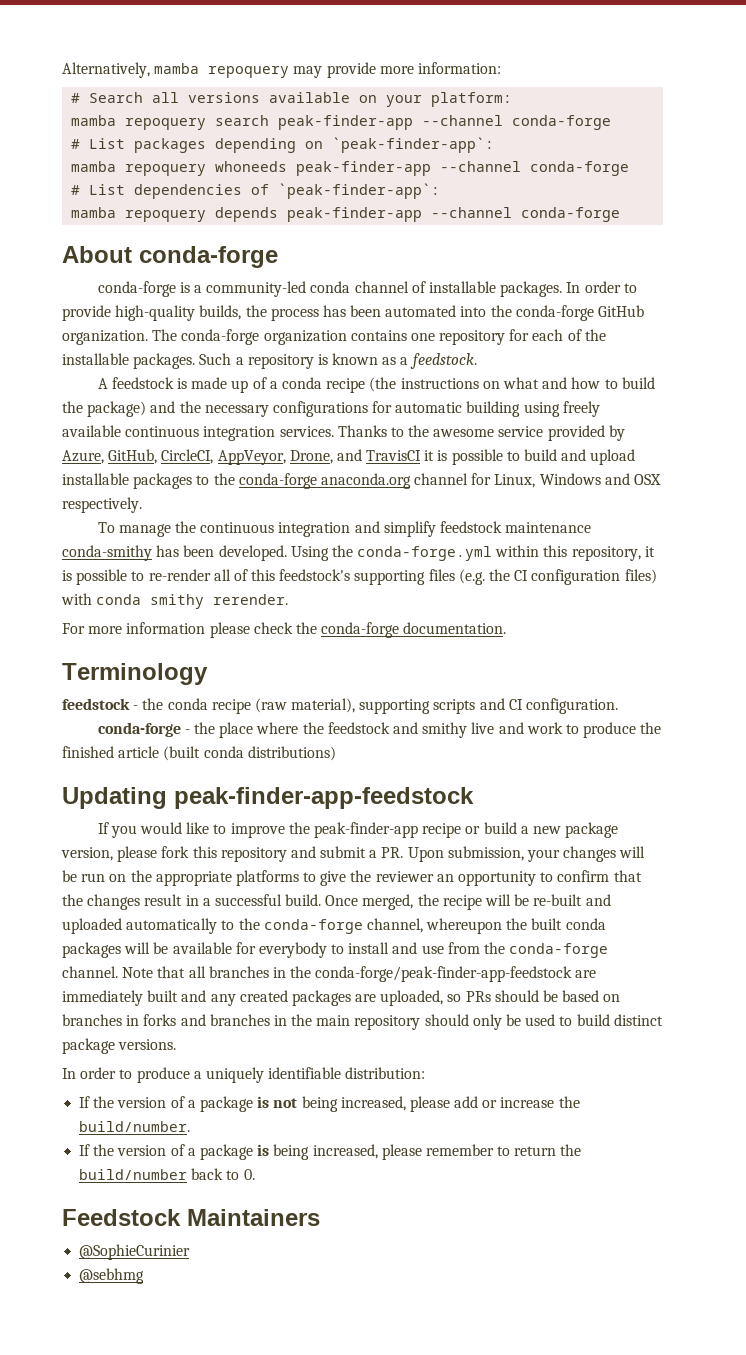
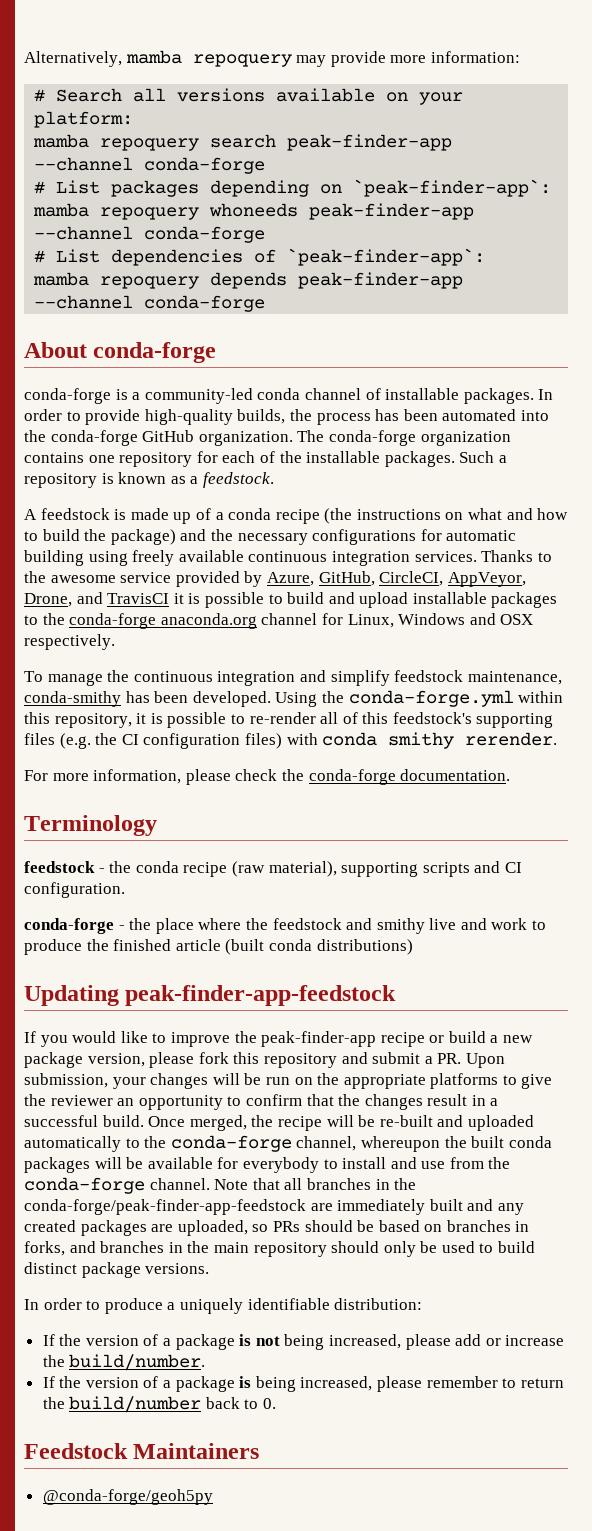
- To manage the continuous integration and simplify feedstock maintenance conda-smithy has been developed.
+ To manage the continuous integration and simplify feedstock maintenance, conda-smithy has been developed.
- For more information please check the conda-forge documentation.
+ For more information, please check the conda-forge documentation.
- Note that all branches in the conda-forge/peak-finder-app-feedstock are immediately built and any created packages are uploaded, so PRs should be based on branches in forks and branches in the main repository should only be used to build distinct package versions.
+ Note that all branches in the conda-forge/peak-finder-app-feedstock are immediately built and any created packages are uploaded, so PRs should be based on branches in forks, and branches in the main repository should only be used to build distinct package versions.
- @SophieCurinier
- @sebhmg
+ @conda-forge/geoh5py

